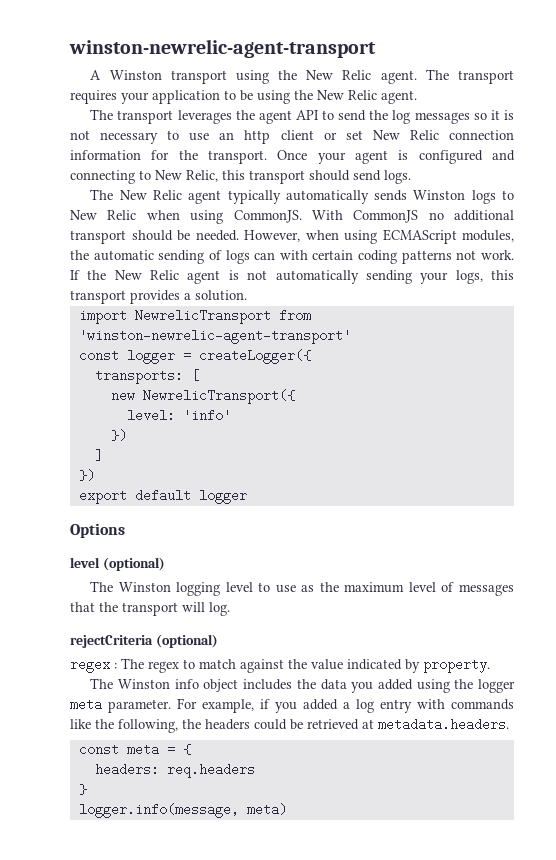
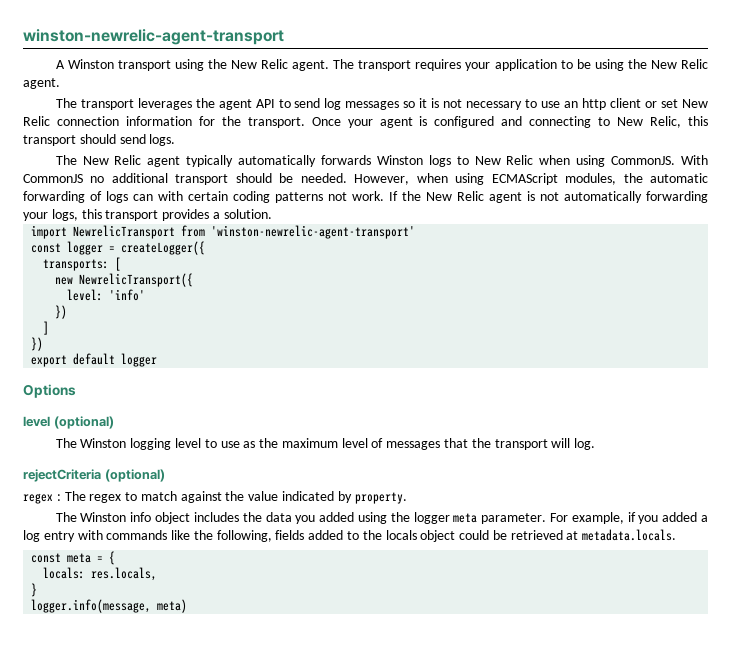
- The transport leverages the agent API to send the log messages so it is not necessary to use an http client or set New Relic connection information for the transport.
+ The transport leverages the agent API to send log messages so it is not necessary to use an http client or set New Relic connection information for the transport.
- The New Relic agent typically automatically sends Winston logs to New Relic when using CommonJS.
+ The New Relic agent typically automatically forwards Winston logs to New Relic when using CommonJS.
- However, when using ECMAScript modules, the automatic sending of logs can with certain coding patterns not work.
+ However, when using ECMAScript modules, the automatic forwarding of logs can with certain coding patterns not work.
- If the New Relic agent is not automatically sending your logs, this transport provides a solution.
+ If the New Relic agent is not automatically forwarding your logs, this transport provides a solution.
- For example, if you added a log entry with commands like the following, the headers could be retrieved at metadata.headers.
+ For example, if you added a log entry with commands like the following, fields added to the locals object could be retrieved at metadata.locals.
- headers: req.headers
+ locals: res.locals,

